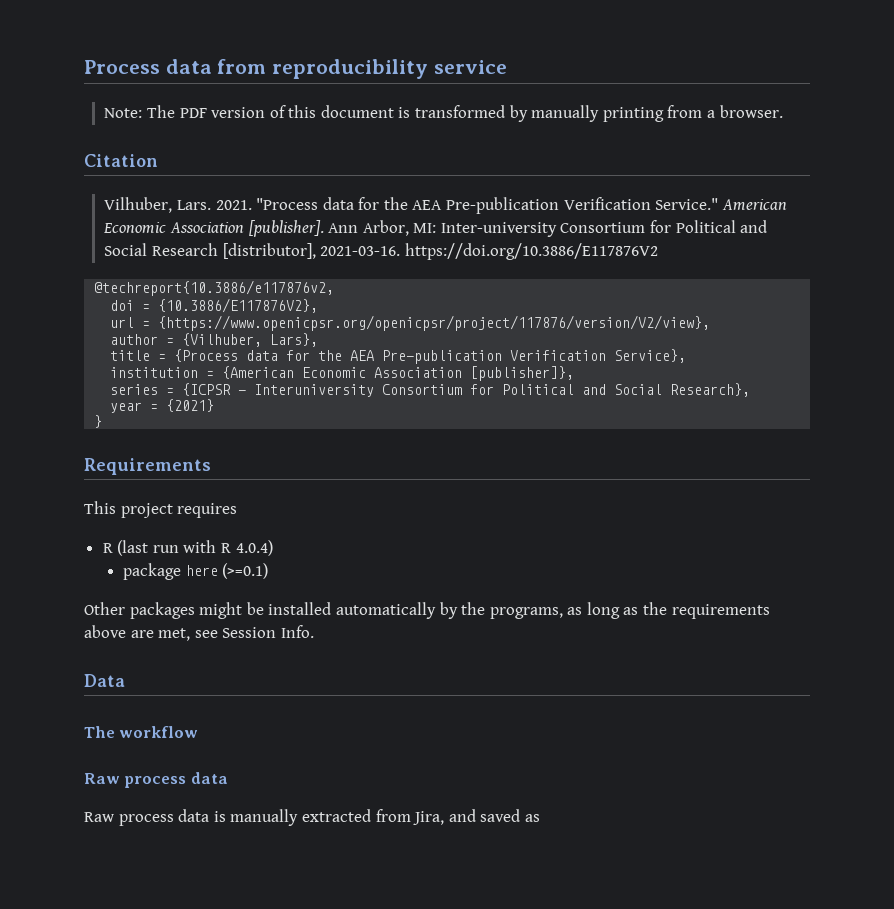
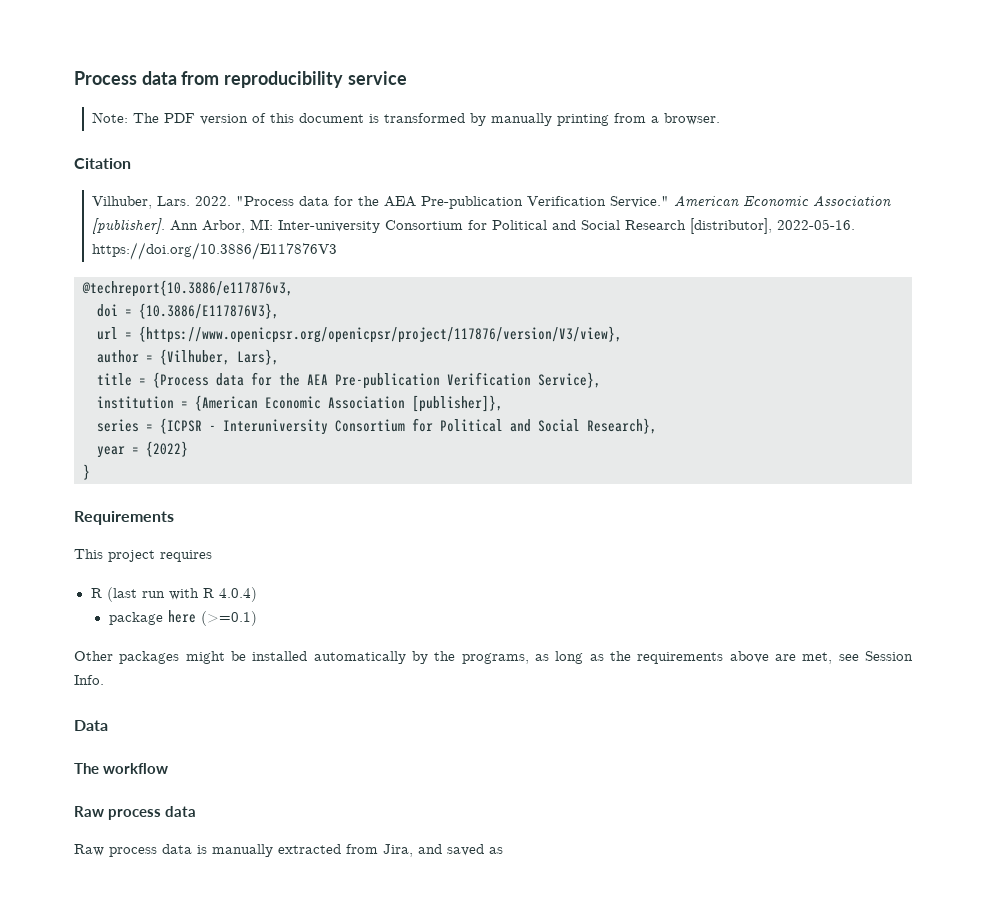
- 2021.
+ 2022.
- Ann Arbor, MI: Inter-university Consortium for Political and Social Research [distributor], 2021-03-16. https://doi.org/10.3886/E117876V2
- @techreport{10.3886/e117876v2,
+ Ann Arbor, MI: Inter-university Consortium for Political and Social Research [distributor], 2022-05-16. https://doi.org/10.3886/E117876V3
+ @techreport{10.3886/e117876v3,
- doi = {10.3886/E117876V2},
+ doi = {10.3886/E117876V3},
- url = {https://www.openicpsr.org/openicpsr/project/117876/version/V2/view},
+ url = {https://www.openicpsr.org/openicpsr/project/117876/version/V3/view},
- year = {2021}
+ year = {2022}

